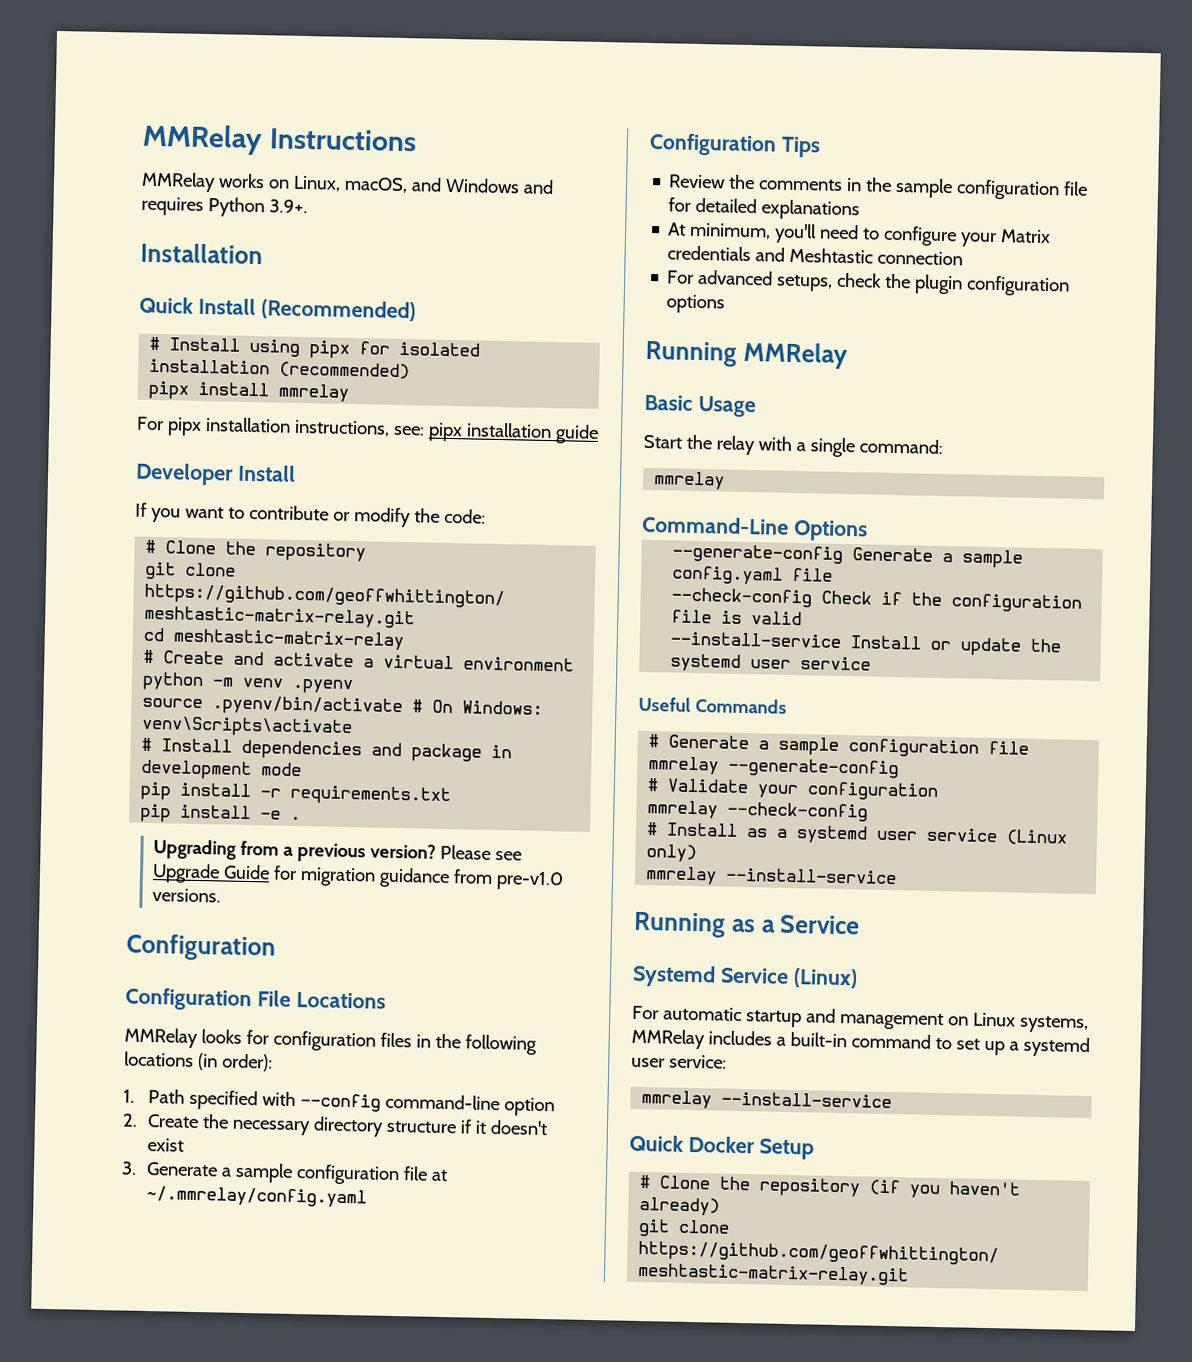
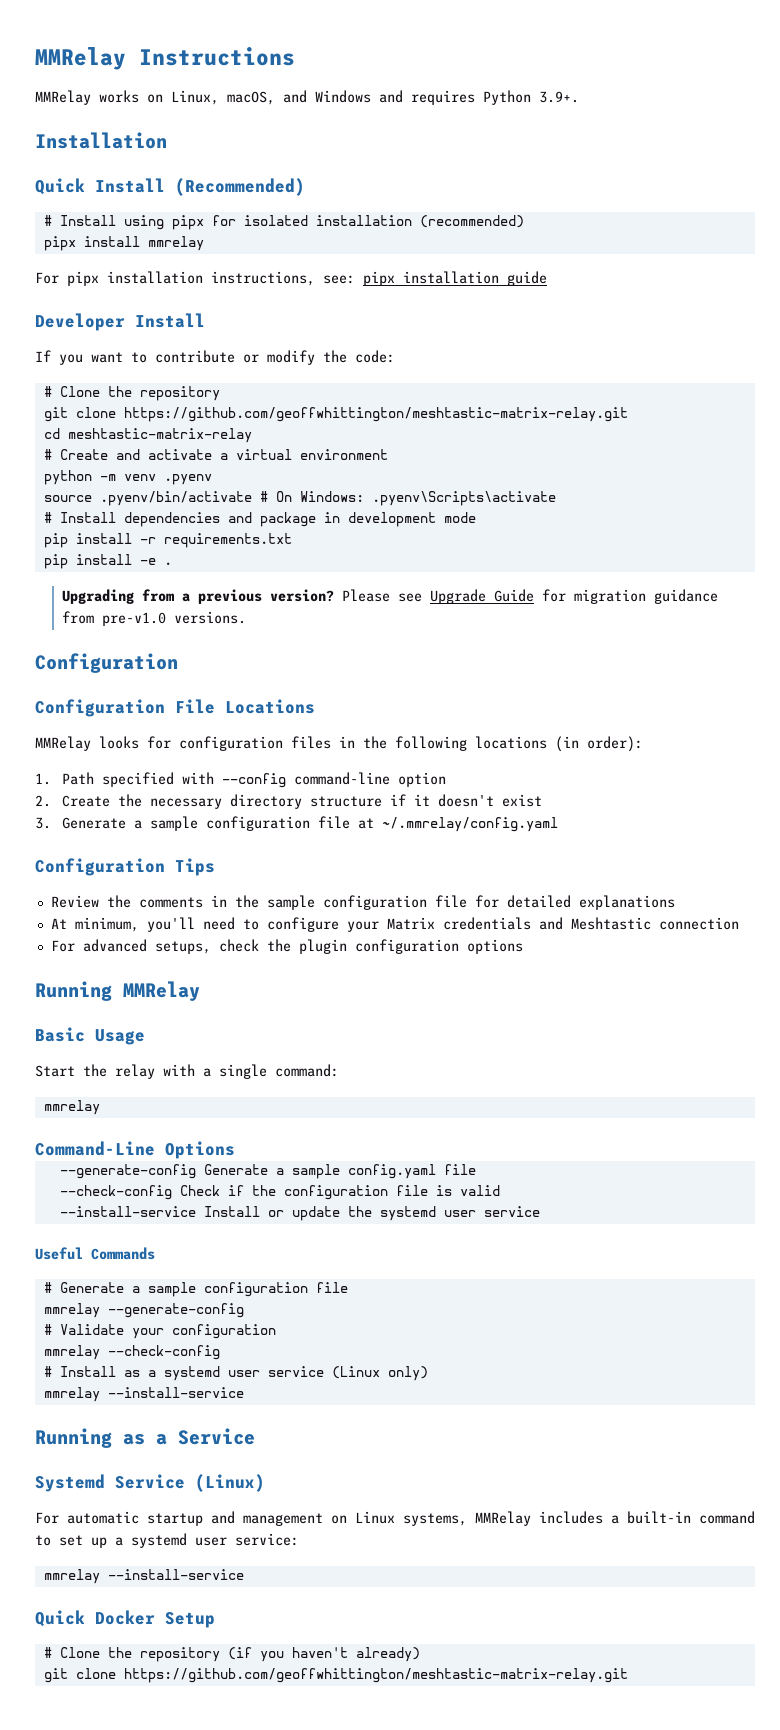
- source .pyenv/bin/activate # On Windows: venv\Scripts\activate
+ source .pyenv/bin/activate # On Windows: .pyenv\Scripts\activate

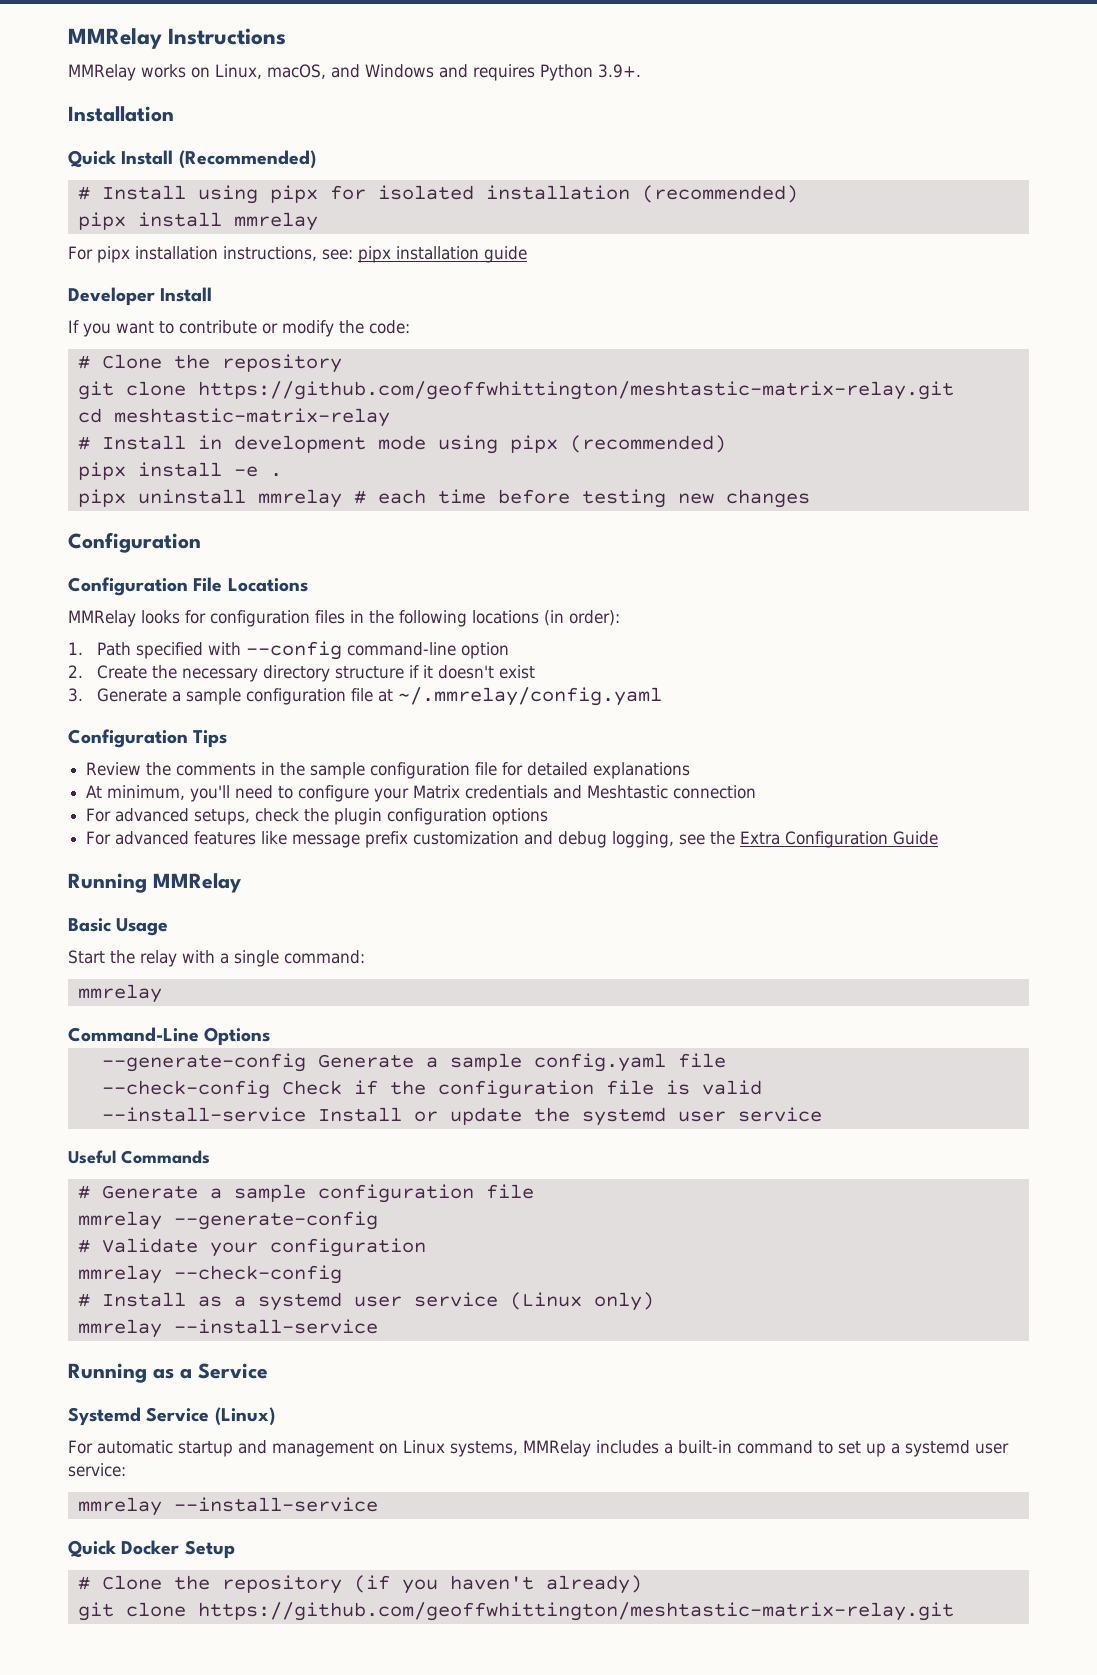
- # Create and activate a virtual environment
- python -m venv .pyenv
- source .pyenv/bin/activate # On Windows: .pyenv\Scripts\activate
- # Install dependencies and package in development mode
- pip install -r requirements.txt
- pip install -e .
- Upgrading from a previous version? Please see Upgrade Guide for migration guidance from pre-v1.0 versions.
+ # Install in development mode using pipx (recommended)
+ pipx install -e .
+ pipx uninstall mmrelay # each time before testing new changes
+ For advanced features like message prefix customization and debug logging, see the Extra Configuration Guide

